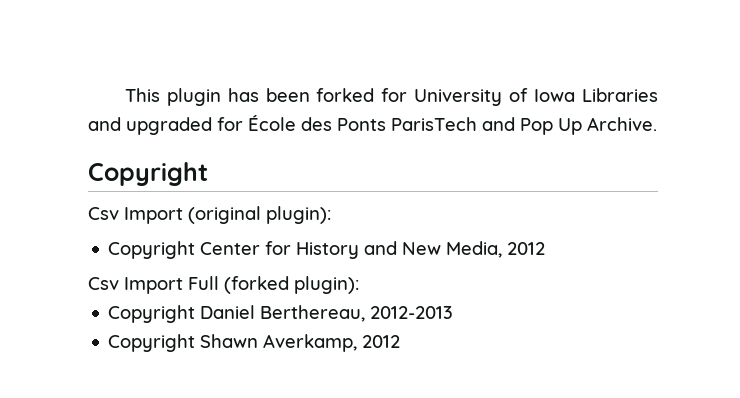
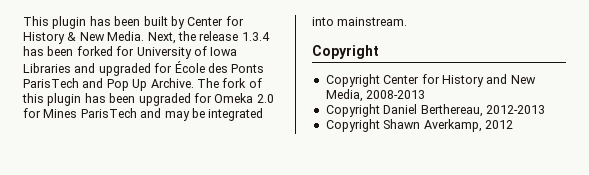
- This plugin has been forked for University of Iowa Libraries and upgraded for École des Ponts ParisTech and Pop Up Archive.
+ This plugin has been built by Center for History & New Media. Next, the release 1.3.4 has been forked for University of Iowa Libraries and upgraded for École des Ponts ParisTech and Pop Up Archive. The fork of this plugin has been upgraded for Omeka 2.0 for Mines ParisTech and may be integrated into mainstream.
  Copyright
- Csv Import (original plugin):
- Copyright Center for History and New Media, 2012
- Csv Import Full (forked plugin):
+ Copyright Center for History and New Media, 2008-2013

